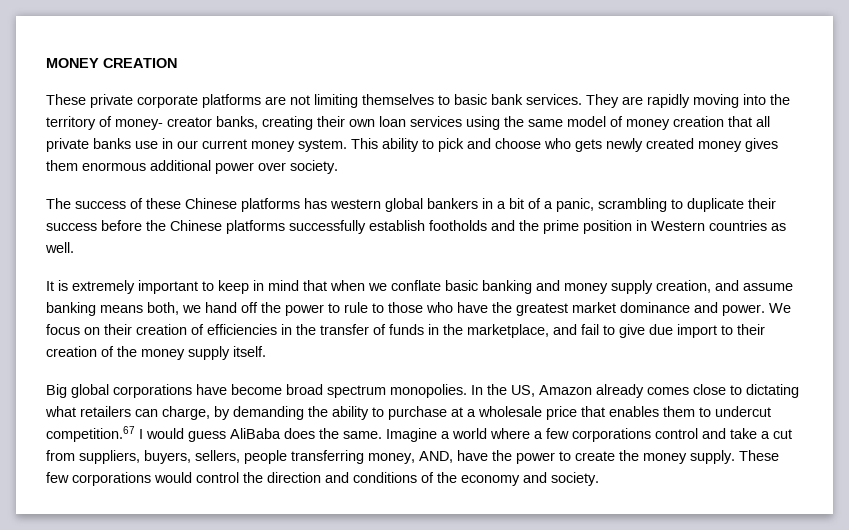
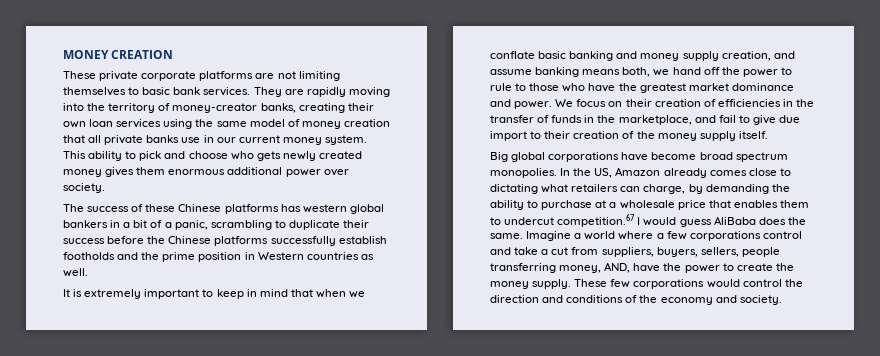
- They are rapidly moving into the territory of money- creator banks, creating their own loan services using the same model of money creation that all private banks use in our current money system.
+ They are rapidly moving into the territory of money-creator banks, creating their own loan services using the same model of money creation that all private banks use in our current money system.

